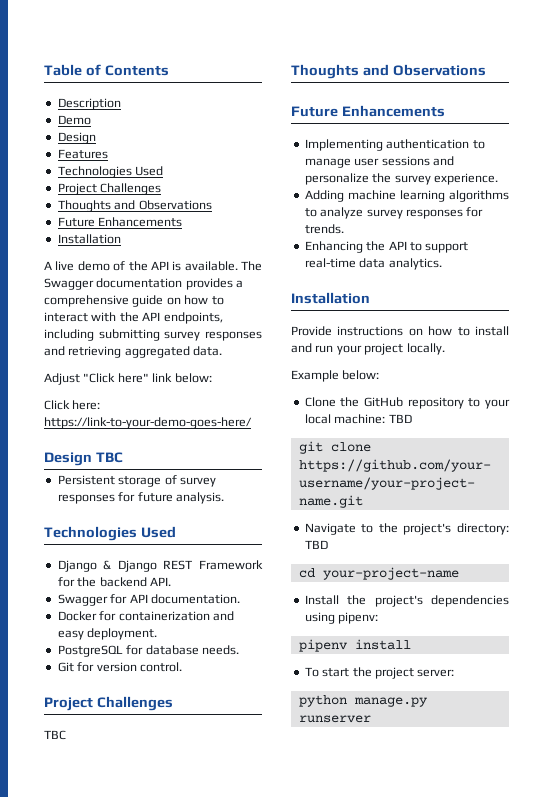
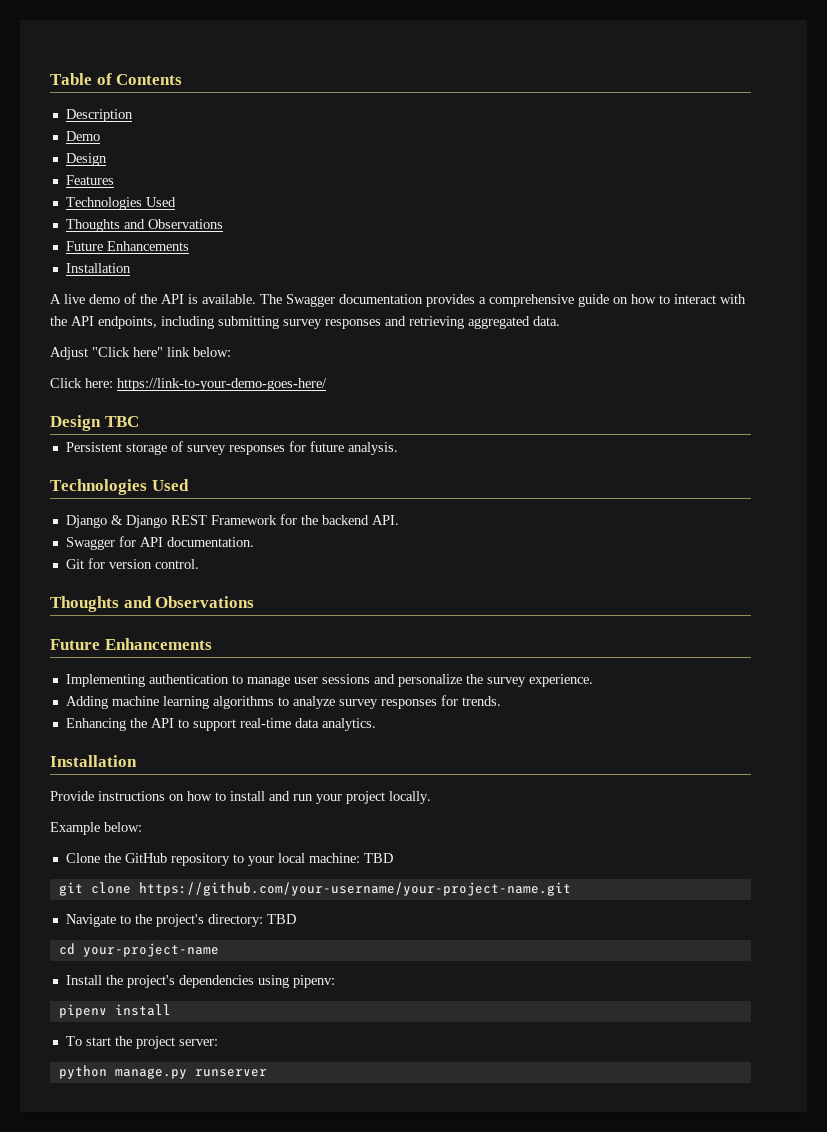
  Features
  Technologies Used
- Project Challenges
- Docker for containerization and easy deployment.
- PostgreSQL for database needs.
  Git for version control.
- Project Challenges
- TBC

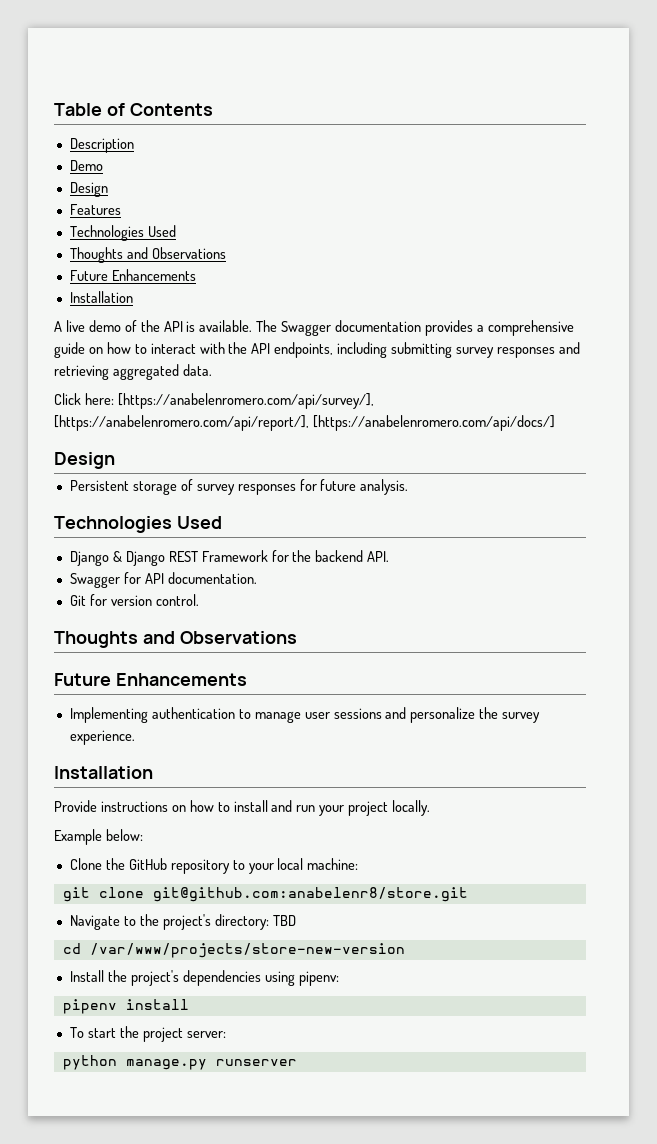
- Adjust "Click here" link below:
- Click here: https://link-to-your-demo-goes-here/
- Design TBC
+ Click here: [https://anabelenromero.com/api/survey/], [https://anabelenromero.com/api/report/], [https://anabelenromero.com/api/docs/]
+ Design
- Adding machine learning algorithms to analyze survey responses for trends.
- Enhancing the API to support real-time data analytics.
- Clone the GitHub repository to your local machine: TBD
+ Clone the GitHub repository to your local machine:
- git clone https://github.com/your-username/your-project-name.git
+ git clone git@github.com:anabelenr8/store.git
- cd your-project-name
+ cd /var/www/projects/store-new-version

